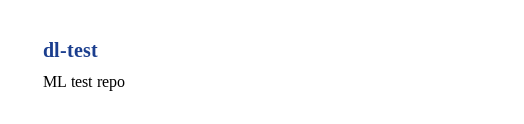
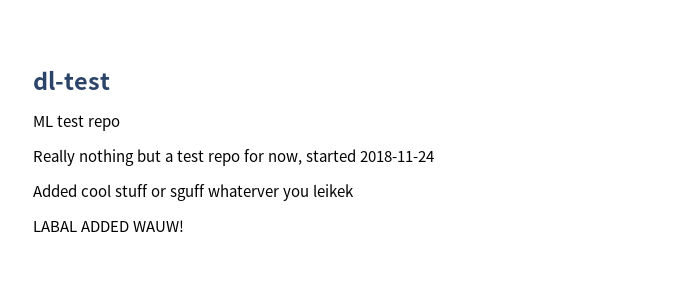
+ Really nothing but a test repo for now, started 2018-11-24
+ Added cool stuff or sguff whaterver you leikek
+ LABAL ADDED WAUW!

